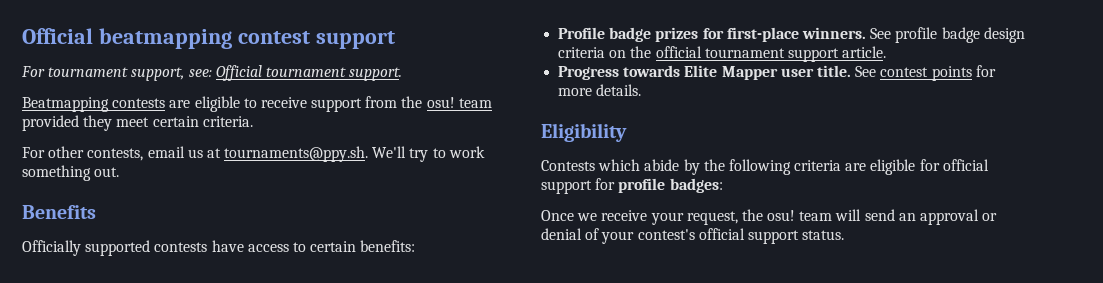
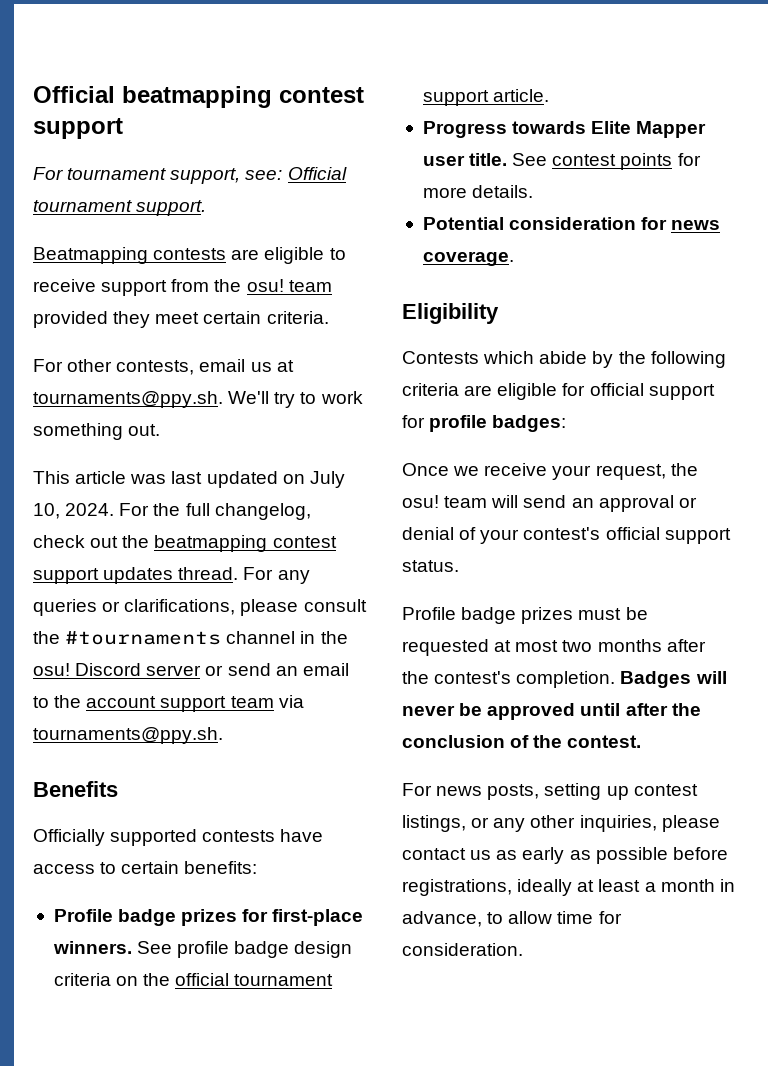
+ This article was last updated on July 10, 2024. For the full changelog, check out the beatmapping contest support updates thread. For any queries or clarifications, please consult the #tournaments channel in the osu! Discord server or send an email to the account support team via tournaments@ppy.sh.
+ Potential consideration for news coverage.
+ Profile badge prizes must be requested at most two months after the contest's completion. Badges will never be approved until after the conclusion of the contest.
+ For news posts, setting up contest listings, or any other inquiries, please contact us as early as possible before registrations, ideally at least a month in advance, to allow time for consideration.

